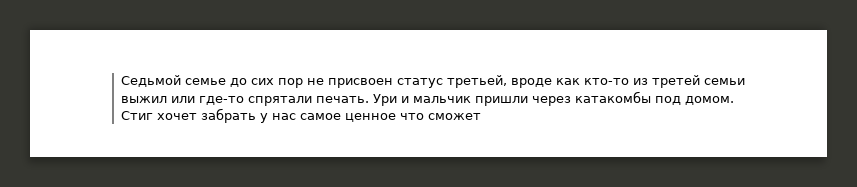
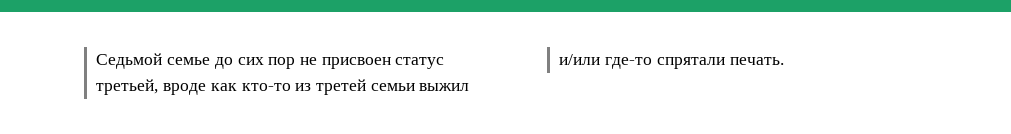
- Седьмой семье до сих пор не присвоен статус третьей, вроде как кто-то из третей семьи выжил или где-то спрятали печать. Ури и мальчик пришли через катакомбы под домом. Стиг хочет забрать у нас самое ценное что сможет
+ Седьмой семье до сих пор не присвоен статус третьей, вроде как кто-то из третей семьи выжил и/или где-то спрятали печать.

